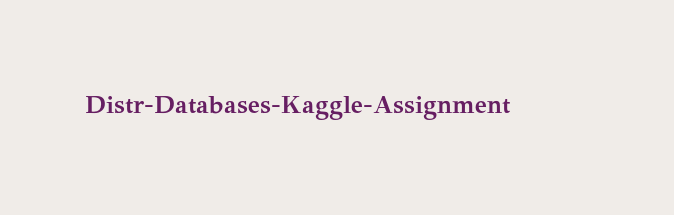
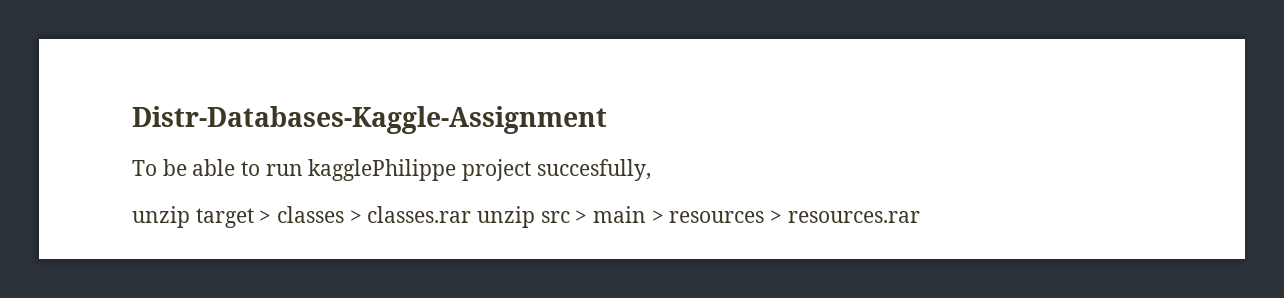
+ To be able to run kagglePhilippe project succesfully,
+ unzip target > classes > classes.rar unzip src > main > resources > resources.rar

